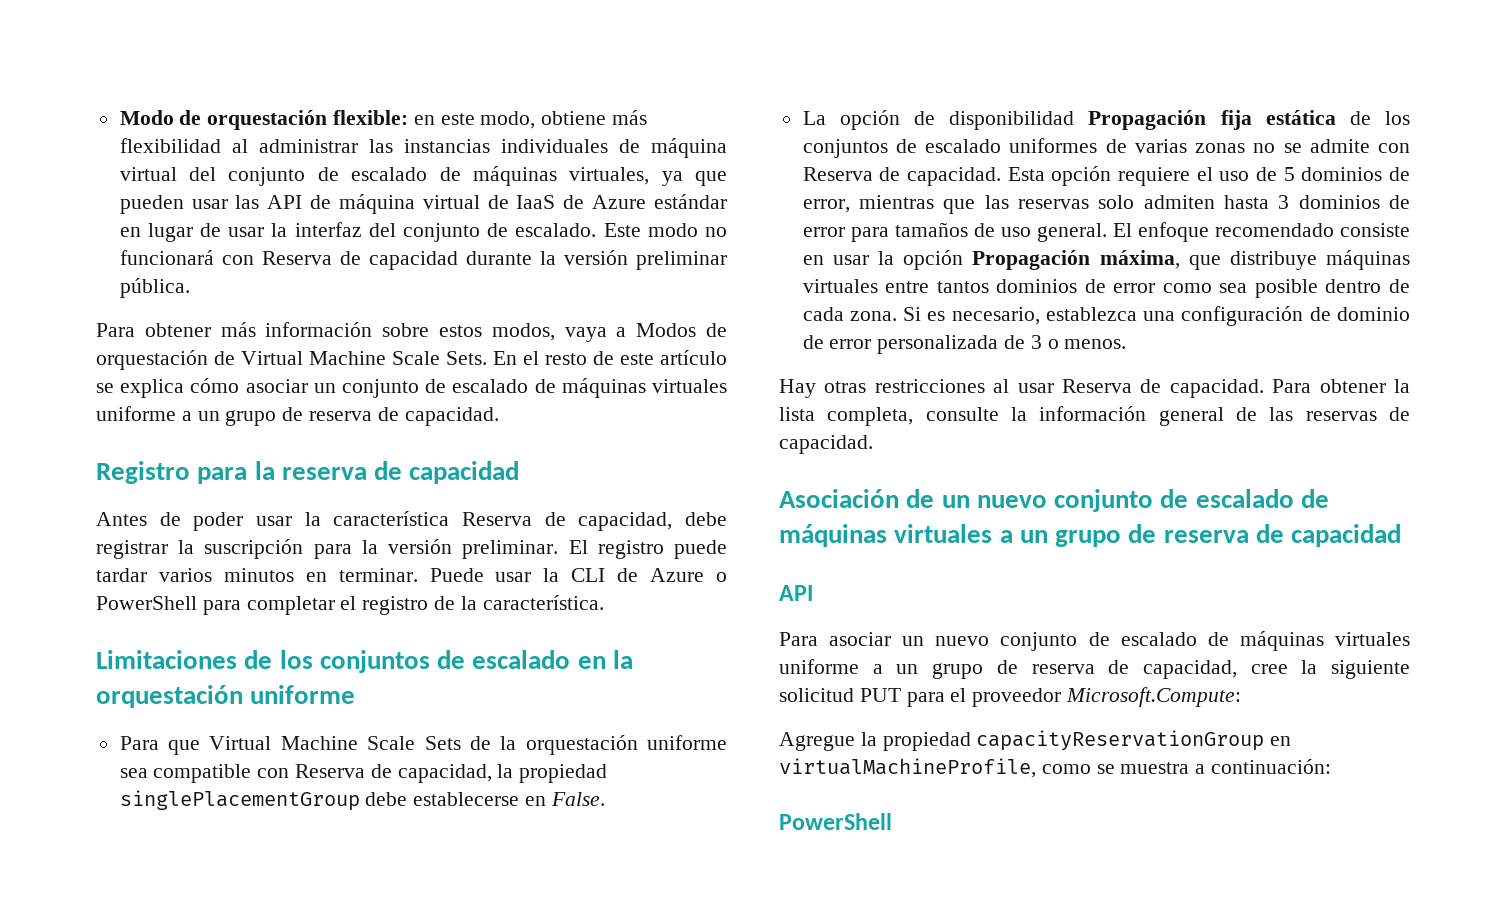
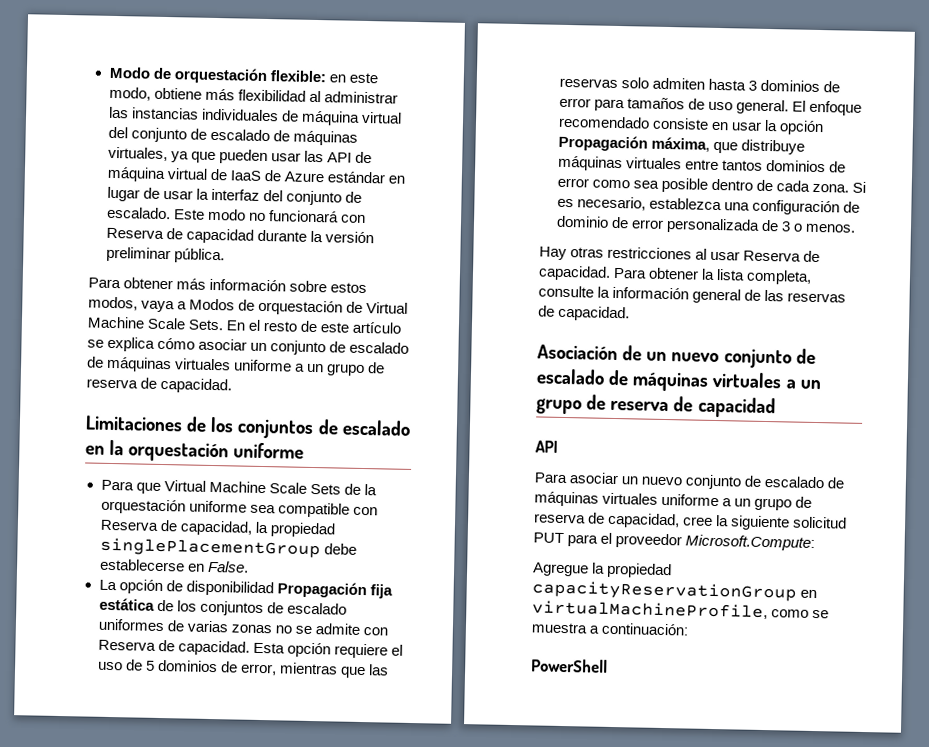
- Registro para la reserva de capacidad
- Antes de poder usar la característica Reserva de capacidad, debe registrar la suscripción para la versión preliminar. El registro puede tardar varios minutos en terminar. Puede usar la CLI de Azure o PowerShell para completar el registro de la característica.

